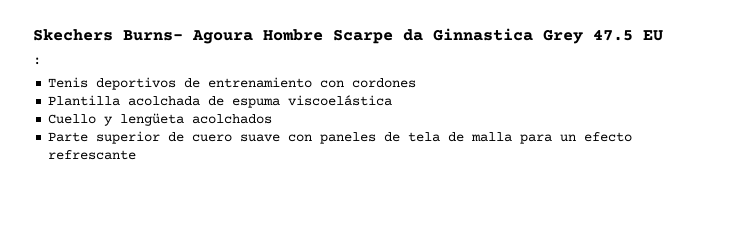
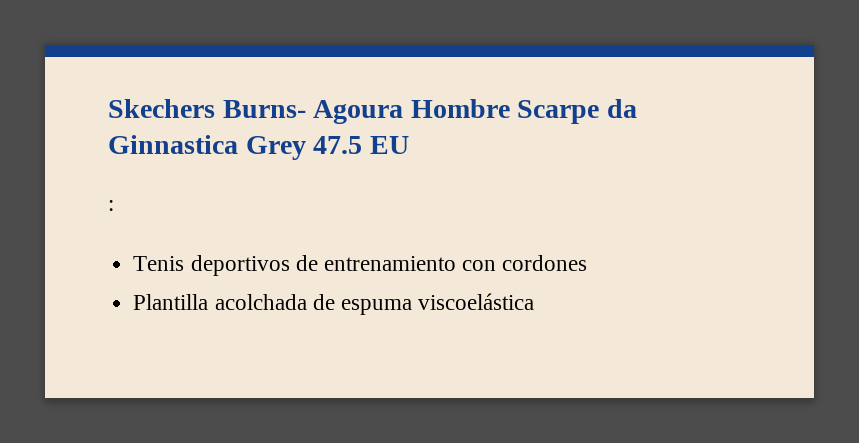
- Cuello y lengüeta acolchados
- Parte superior de cuero suave con paneles de tela de malla para un efecto refrescante

